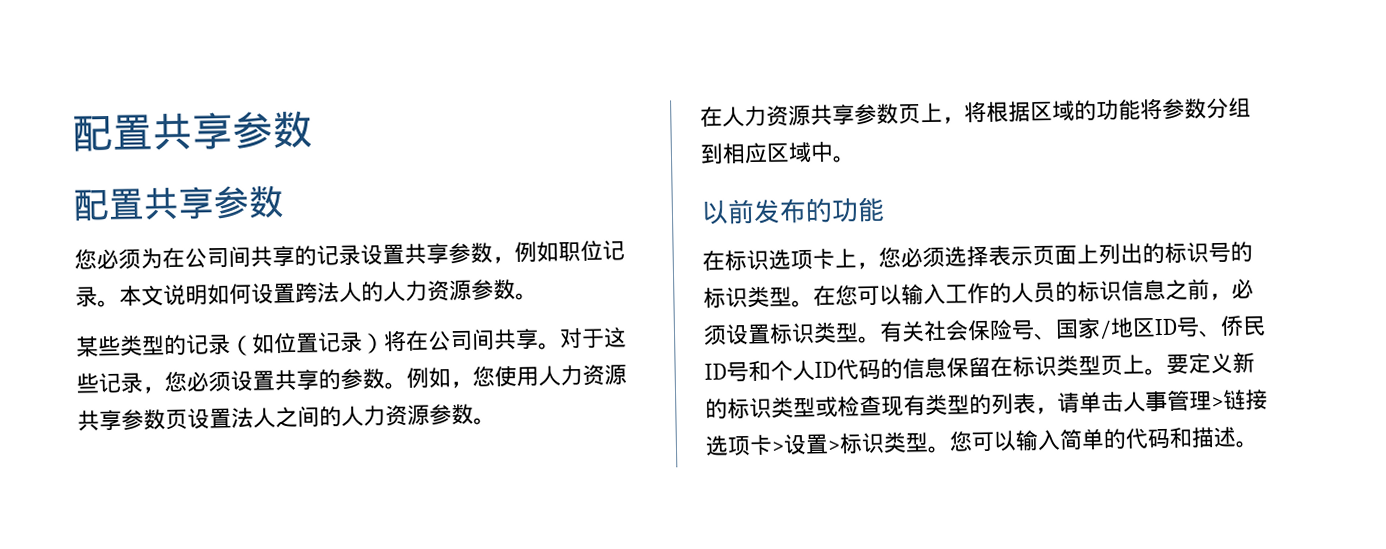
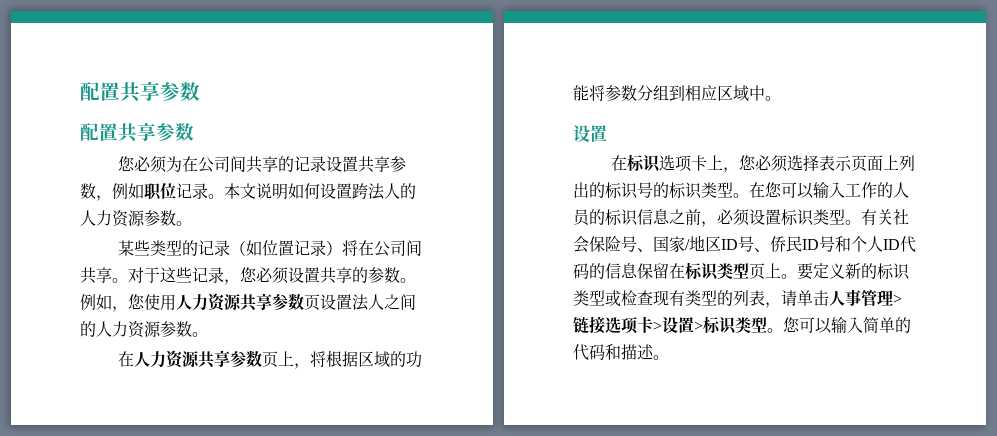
  在人力资源共享参数页上，将根据区域的功能将参数分组到相应区域中。
- 以前发布的功能
+ 设置

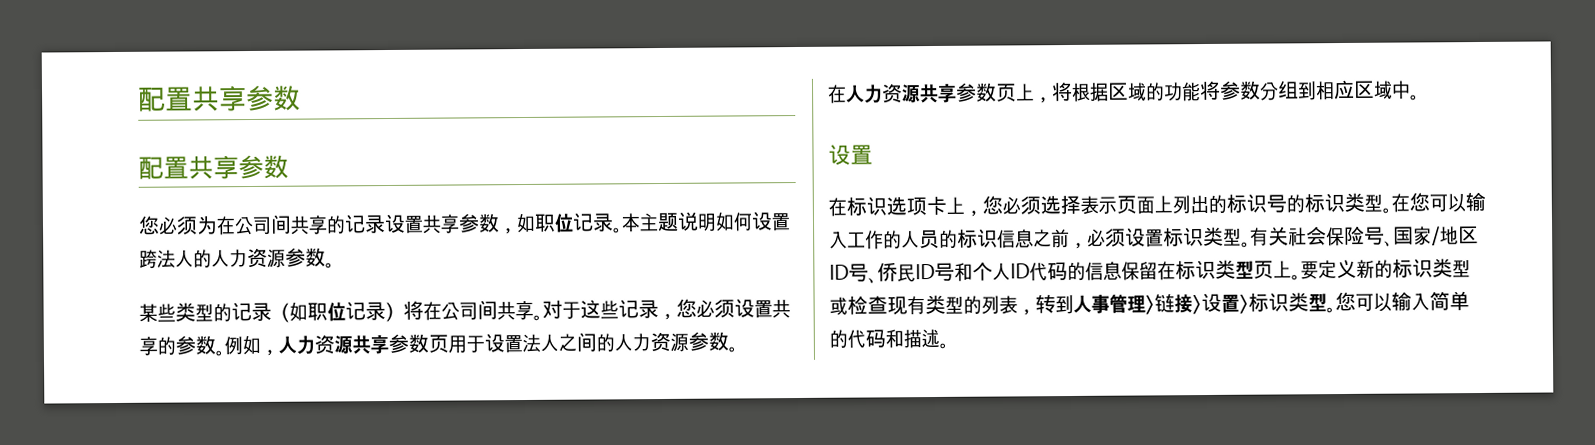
- 您必须为在公司间共享的记录设置共享参数，例如职位记录。
+ 您必须为在公司间共享的记录设置共享参数，如职位记录。
- 本文说明如何设置跨法人的人力资源参数。
+ 本主题说明如何设置跨法人的人力资源参数。
- 某些类型的记录（如位置记录）将在公司间共享。
+ 某些类型的记录（如职位记录）将在公司间共享。
- 例如，您使用人力资源共享参数页设置法人之间的人力资源参数。
+ 例如，人力资源共享参数页用于设置法人之间的人力资源参数。
- 要定义新的标识类型或检查现有类型的列表，请单击人事管理>链接选项卡>设置>标识类型。
+ 要定义新的标识类型或检查现有类型的列表，转到人事管理>链接>设置>标识类型。

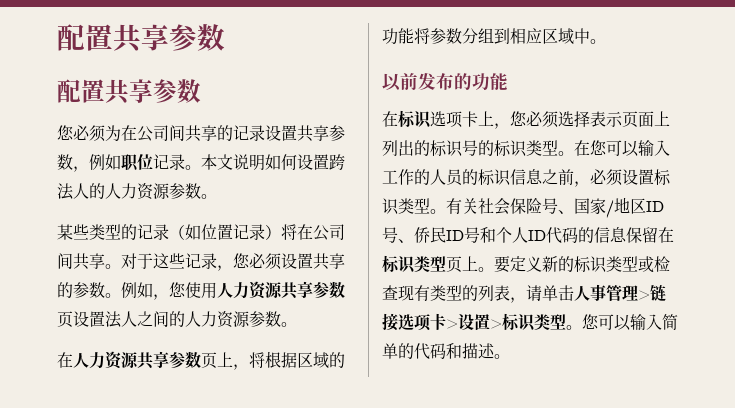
- 您必须为在公司间共享的记录设置共享参数，如职位记录。
+ 您必须为在公司间共享的记录设置共享参数，例如职位记录。
- 本主题说明如何设置跨法人的人力资源参数。
+ 本文说明如何设置跨法人的人力资源参数。
- 某些类型的记录（如职位记录）将在公司间共享。
+ 某些类型的记录（如位置记录）将在公司间共享。
- 例如，人力资源共享参数页用于设置法人之间的人力资源参数。
+ 例如，您使用人力资源共享参数页设置法人之间的人力资源参数。
  在人力资源共享参数页上，将根据区域的功能将参数分组到相应区域中。
- 设置
+ 以前发布的功能
- 要定义新的标识类型或检查现有类型的列表，转到人事管理>链接>设置>标识类型。
+ 要定义新的标识类型或检查现有类型的列表，请单击人事管理>链接选项卡>设置>标识类型。

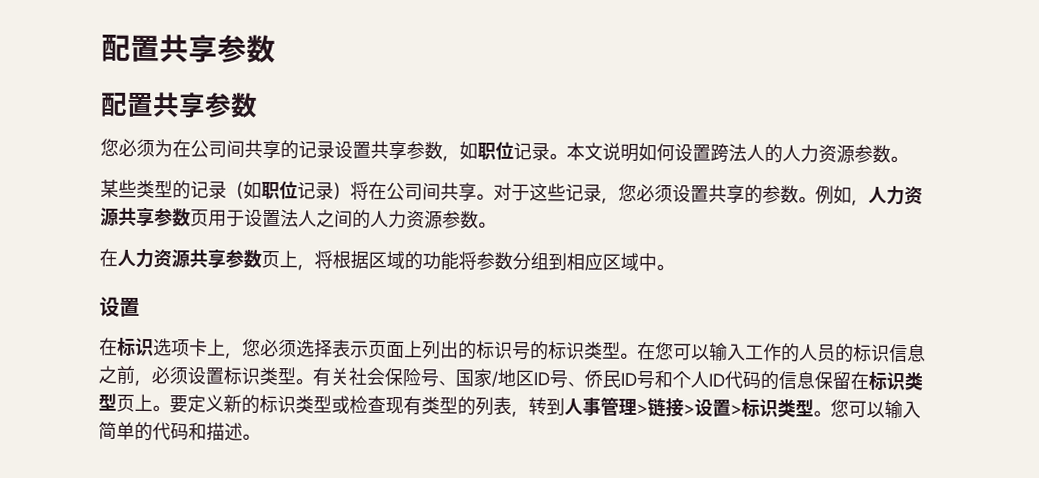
- 您必须为在公司间共享的记录设置共享参数，例如职位记录。
+ 您必须为在公司间共享的记录设置共享参数，如职位记录。
- 某些类型的记录（如位置记录）将在公司间共享。
+ 某些类型的记录（如职位记录）将在公司间共享。
- 例如，您使用人力资源共享参数页设置法人之间的人力资源参数。
+ 例如，人力资源共享参数页用于设置法人之间的人力资源参数。
  在人力资源共享参数页上，将根据区域的功能将参数分组到相应区域中。
- 以前发布的功能
+ 设置
- 要定义新的标识类型或检查现有类型的列表，请单击人事管理>链接选项卡>设置>标识类型。
+ 要定义新的标识类型或检查现有类型的列表，转到人事管理>链接>设置>标识类型。

